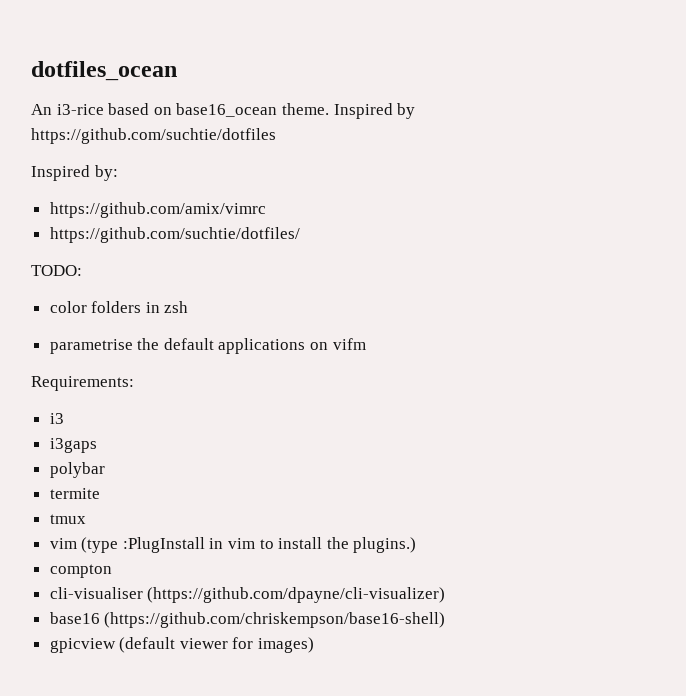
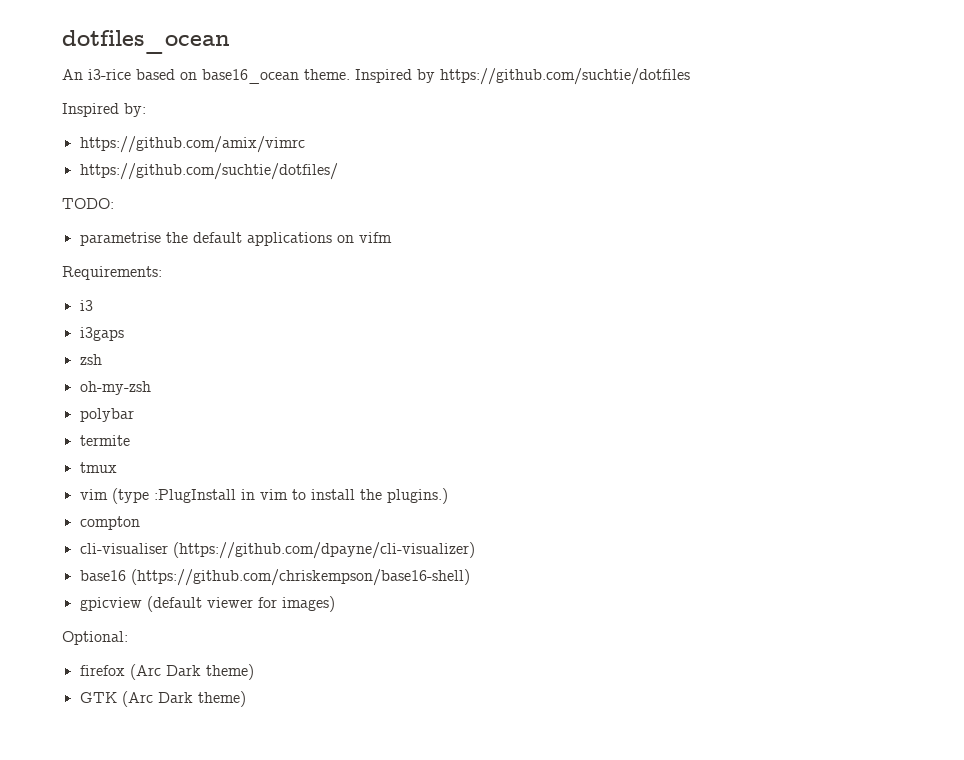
- color folders in zsh
+ zsh
+ oh-my-zsh
+ Optional:
+ firefox (Arc Dark theme)
+ GTK (Arc Dark theme)

